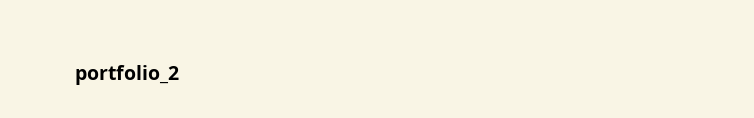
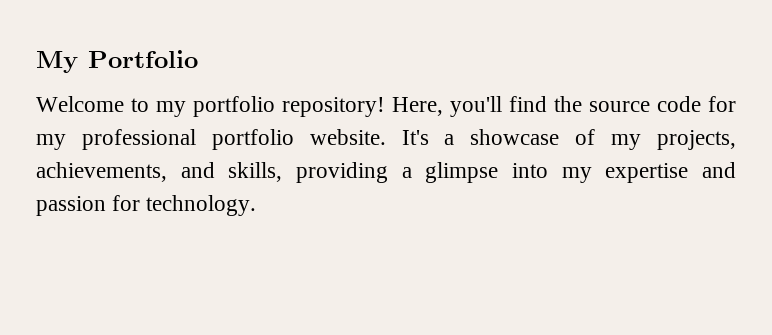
- portfolio_2
+ My Portfolio
+ Welcome to my portfolio repository! Here, you'll find the source code for my professional portfolio website. It's a showcase of my projects, achievements, and skills, providing a glimpse into my expertise and passion for technology.

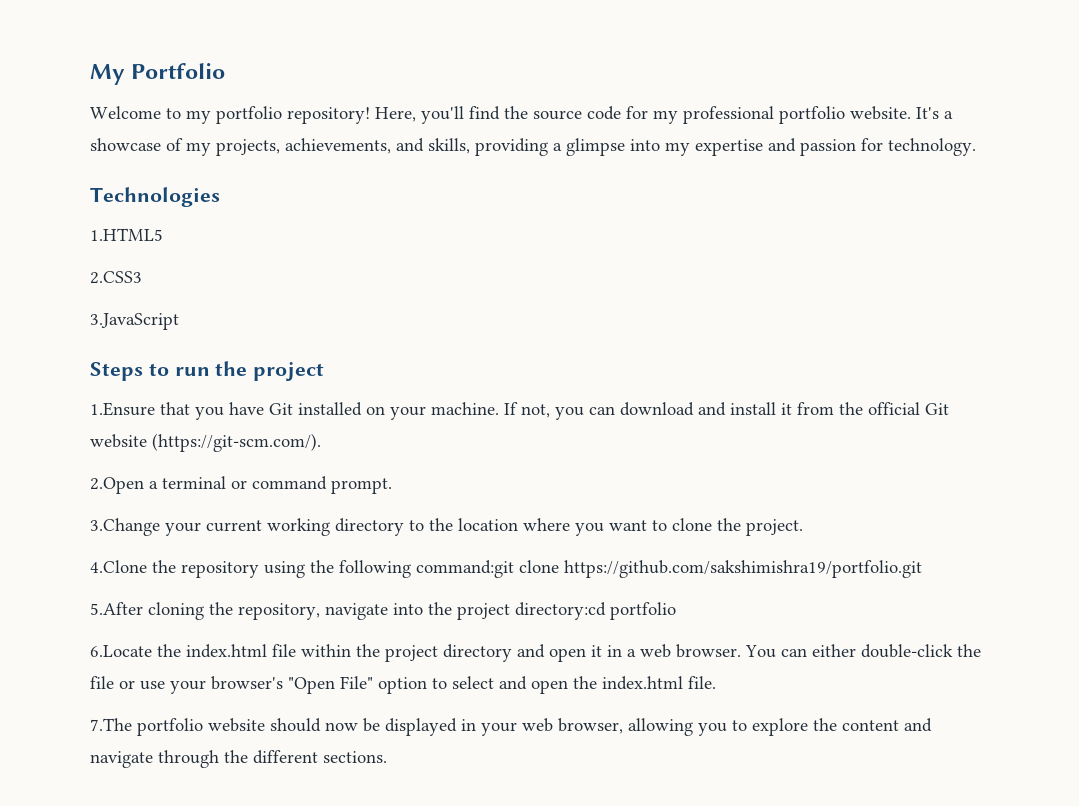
+ Technologies
+ 1.HTML5
+ 2.CSS3
+ 3.JavaScript
+ Steps to run the project
+ 1.Ensure that you have Git installed on your machine. If not, you can download and install it from the official Git website (https://git-scm.com/).
+ 2.Open a terminal or command prompt.
+ 3.Change your current working directory to the location where you want to clone the project.
+ 4.Clone the repository using the following command:git clone https://github.com/sakshimishra19/portfolio.git
+ 5.After cloning the repository, navigate into the project directory:cd portfolio
+ 6.Locate the index.html file within the project directory and open it in a web browser. You can either double-click the file or use your browser's "Open File" option to select and open the index.html file.
+ 7.The portfolio website should now be displayed in your web browser, allowing you to explore the content and navigate through the different sections.

